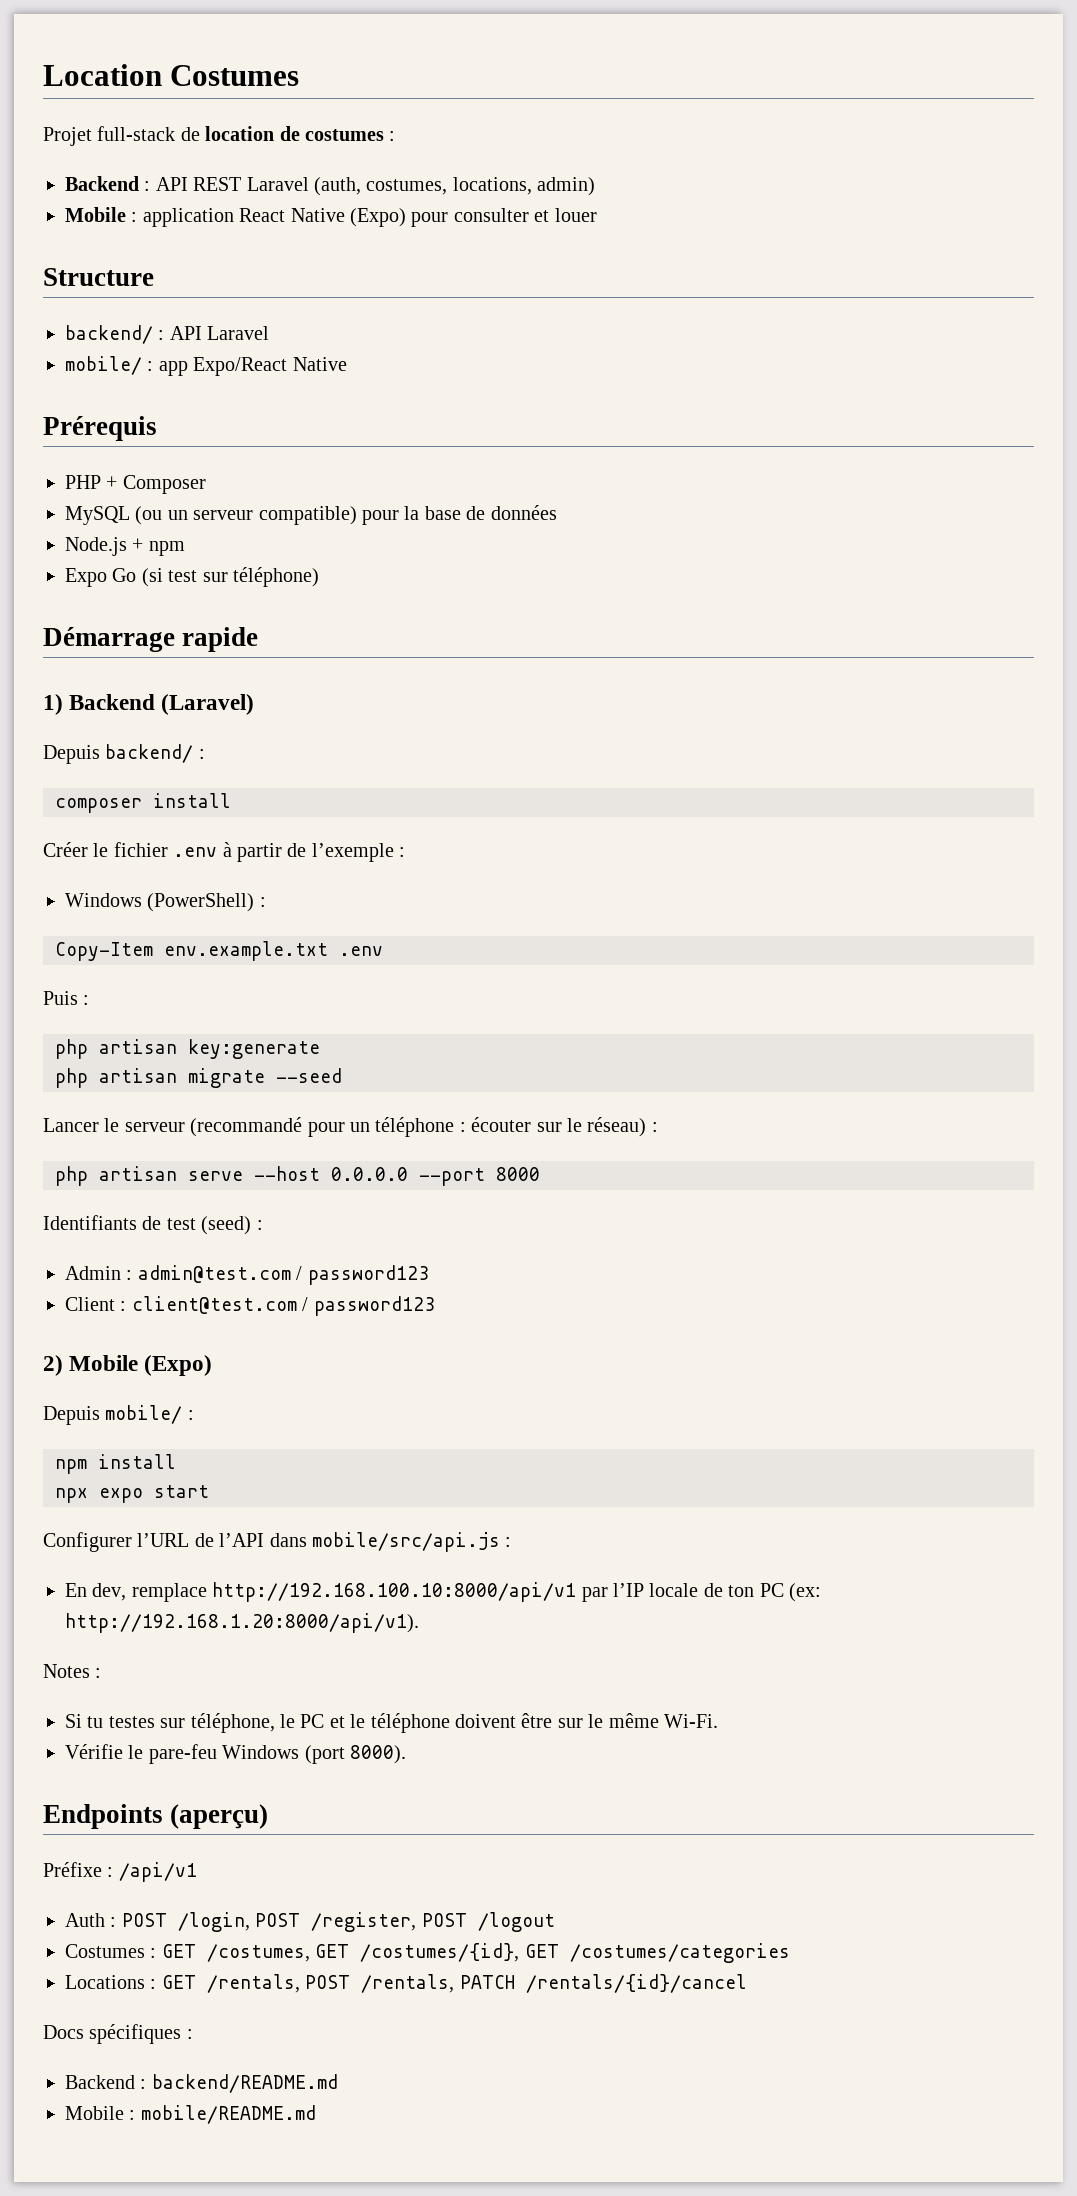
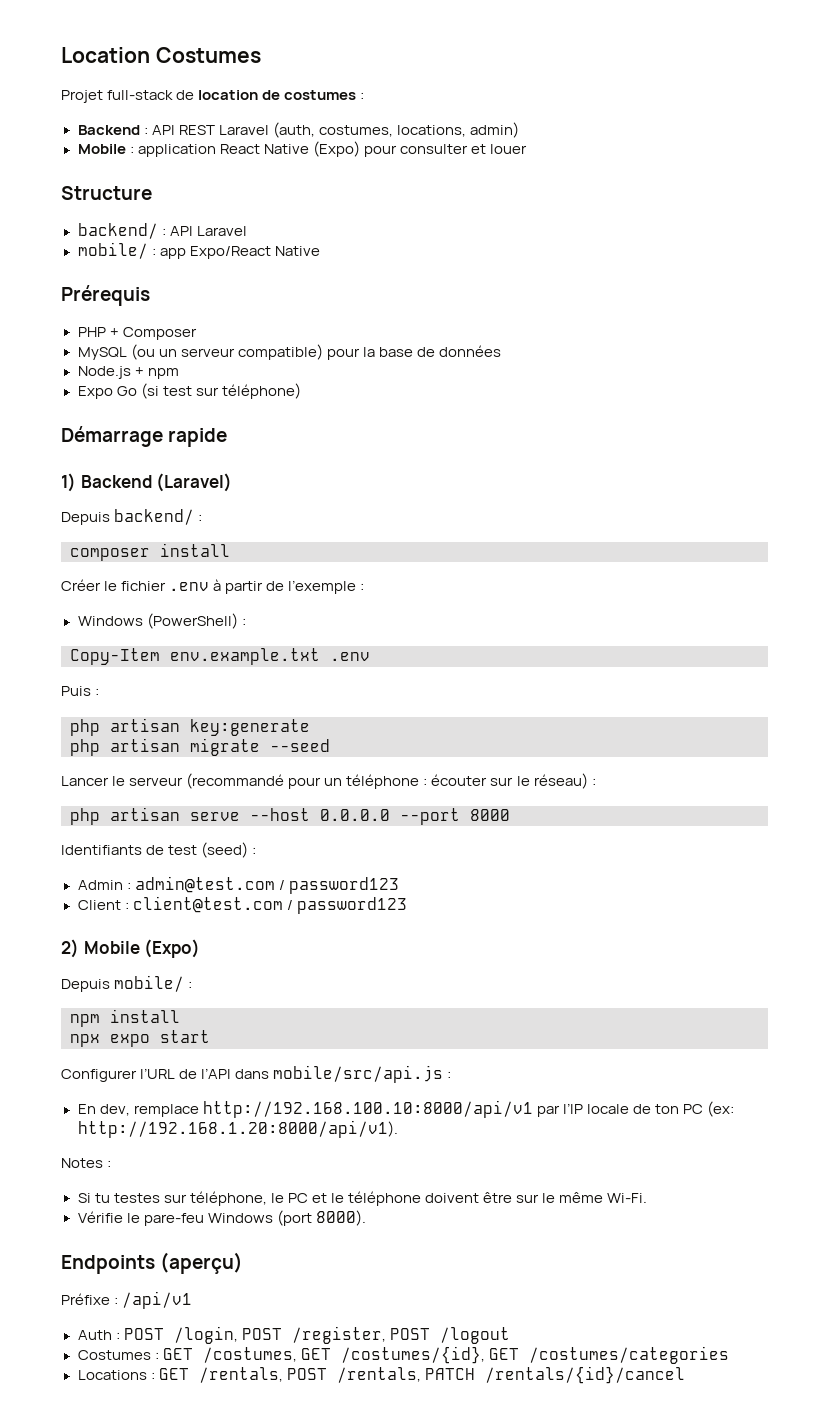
- Docs spécifiques :
- Backend : backend/README.md
- Mobile : mobile/README.md

